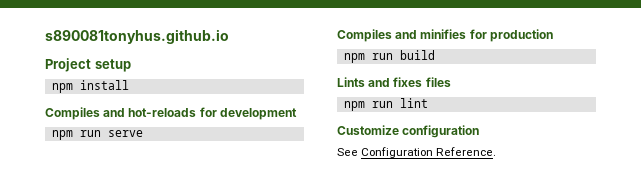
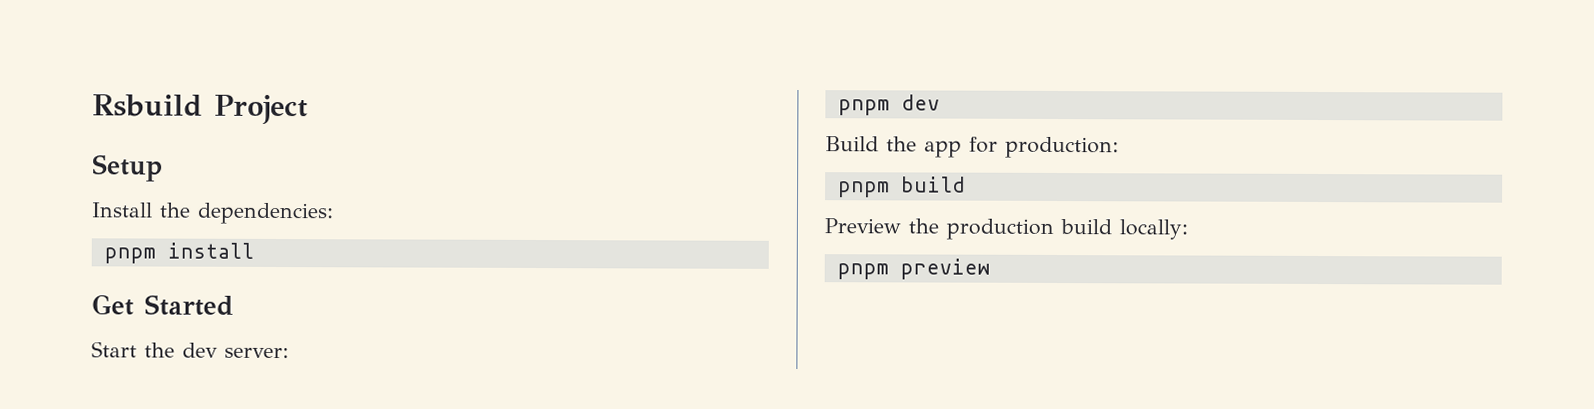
- s890081tonyhus.github.io
- Project setup
- npm install
- Compiles and hot-reloads for development
- npm run serve
- Compiles and minifies for production
- npm run build
- Lints and fixes files
- npm run lint
- Customize configuration
- See Configuration Reference.
+ Rsbuild Project
+ Setup
+ Install the dependencies:
+ pnpm install
+ Get Started
+ Start the dev server:
+ pnpm dev
+ Build the app for production:
+ pnpm build
+ Preview the production build locally:
+ pnpm preview

